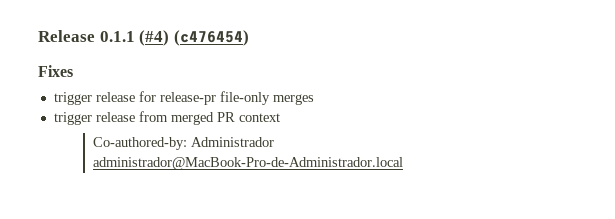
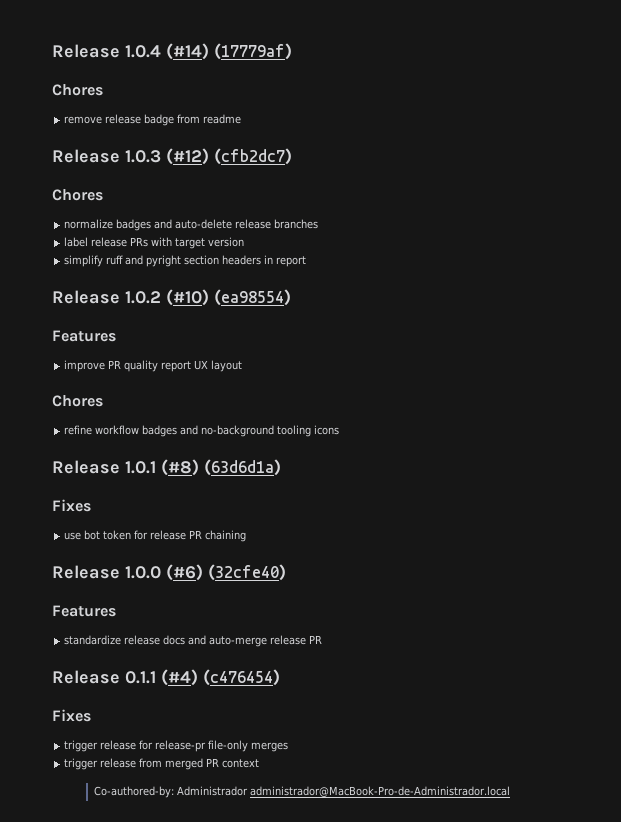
+ Release 1.0.4 (#14) (17779af)
+ Chores
+ remove release badge from readme
+ Release 1.0.3 (#12) (cfb2dc7)
+ Chores
+ normalize badges and auto-delete release branches
+ label release PRs with target version
+ simplify ruff and pyright section headers in report
+ Release 1.0.2 (#10) (ea98554)
+ Features
+ improve PR quality report UX layout
+ Chores
+ refine workflow badges and no-background tooling icons
+ Release 1.0.1 (#8) (63d6d1a)
+ Fixes
+ use bot token for release PR chaining
+ Release 1.0.0 (#6) (32cfe40)
+ Features
+ standardize release docs and auto-merge release PR

